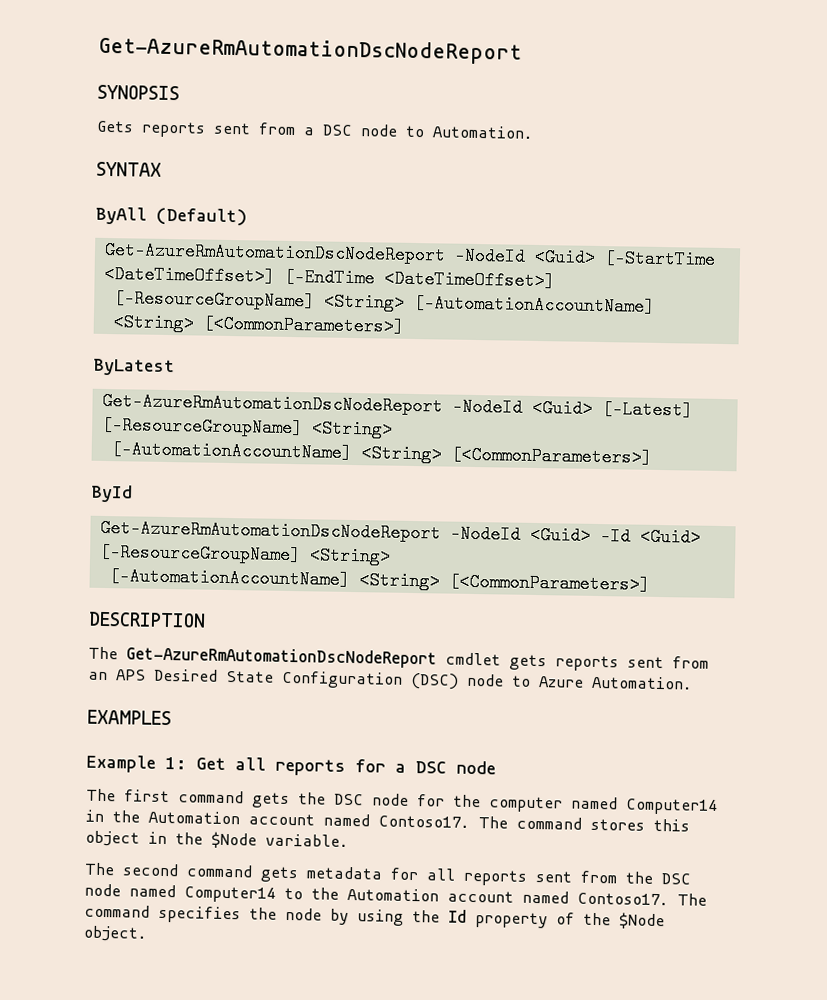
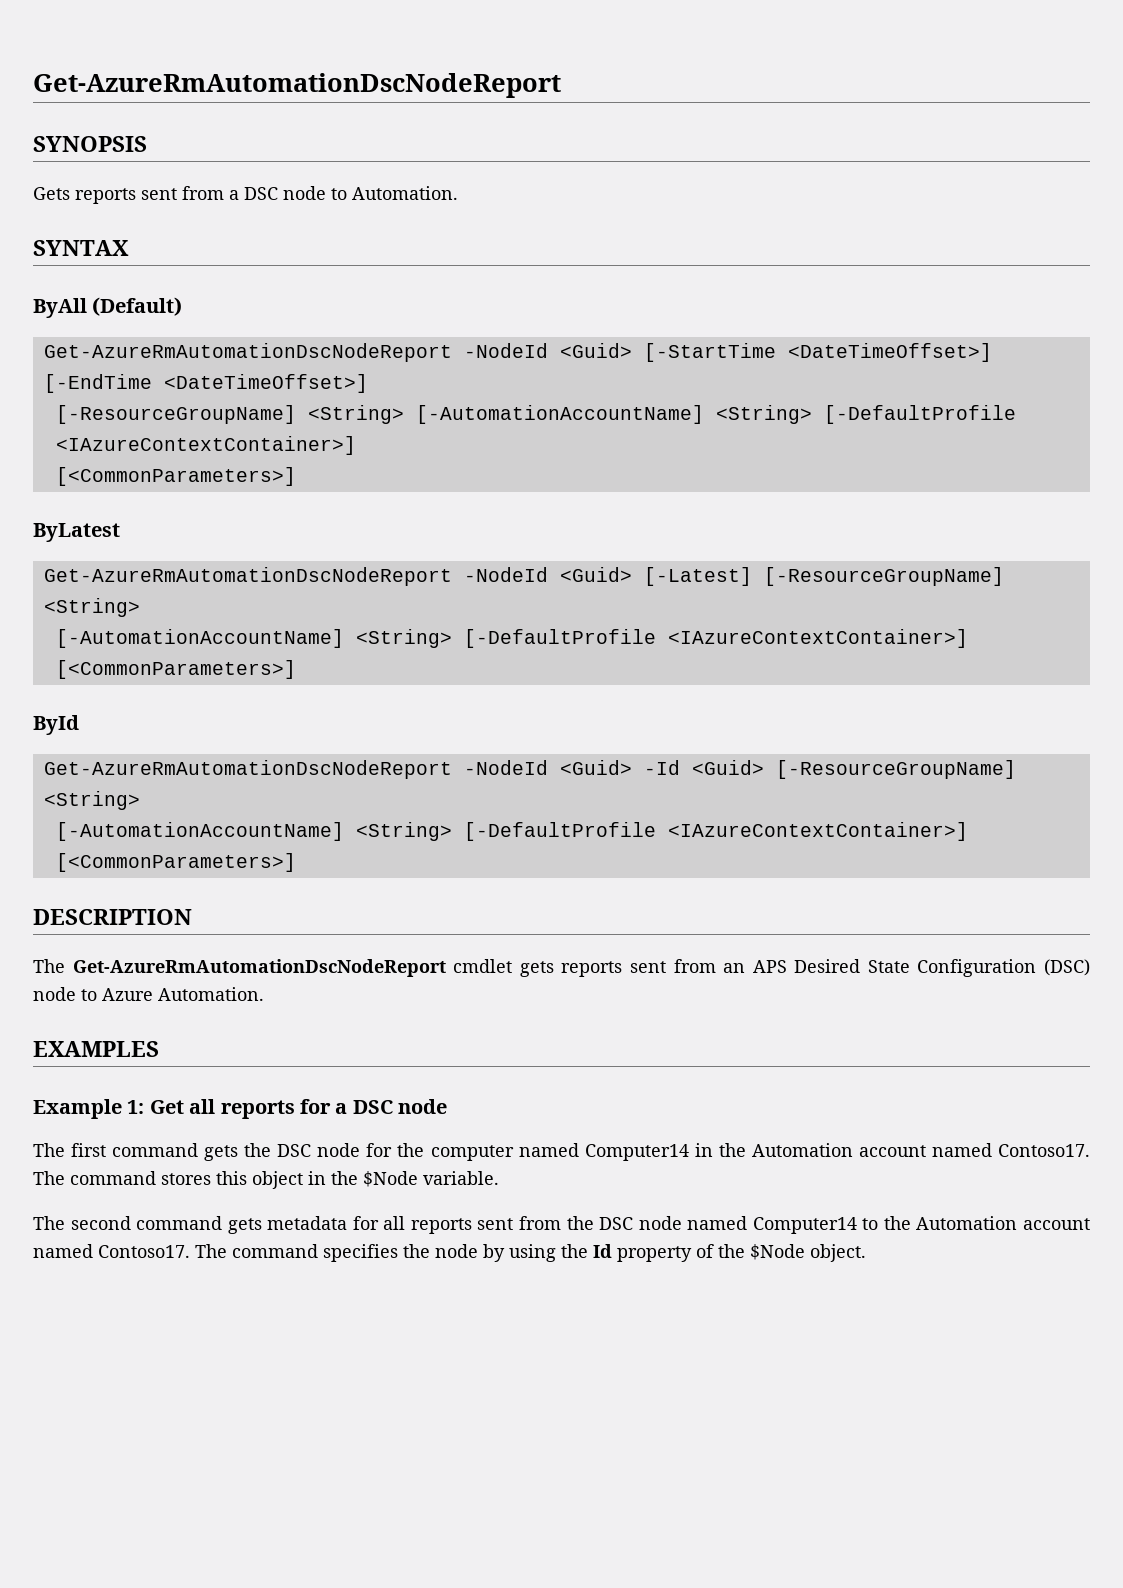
- [-ResourceGroupName] <String> [-AutomationAccountName] <String> [<CommonParameters>]
+ [-ResourceGroupName] <String> [-AutomationAccountName] <String> [-DefaultProfile <IAzureContextContainer>]
+ [<CommonParameters>]
  Get-AzureRmAutomationDscNodeReport -NodeId <Guid> [-Latest] [-ResourceGroupName] <String>
- [-AutomationAccountName] <String> [<CommonParameters>]
+ [-AutomationAccountName] <String> [-DefaultProfile <IAzureContextContainer>] [<CommonParameters>]
  Get-AzureRmAutomationDscNodeReport -NodeId <Guid> -Id <Guid> [-ResourceGroupName] <String>
- [-AutomationAccountName] <String> [<CommonParameters>]
+ [-AutomationAccountName] <String> [-DefaultProfile <IAzureContextContainer>] [<CommonParameters>]

